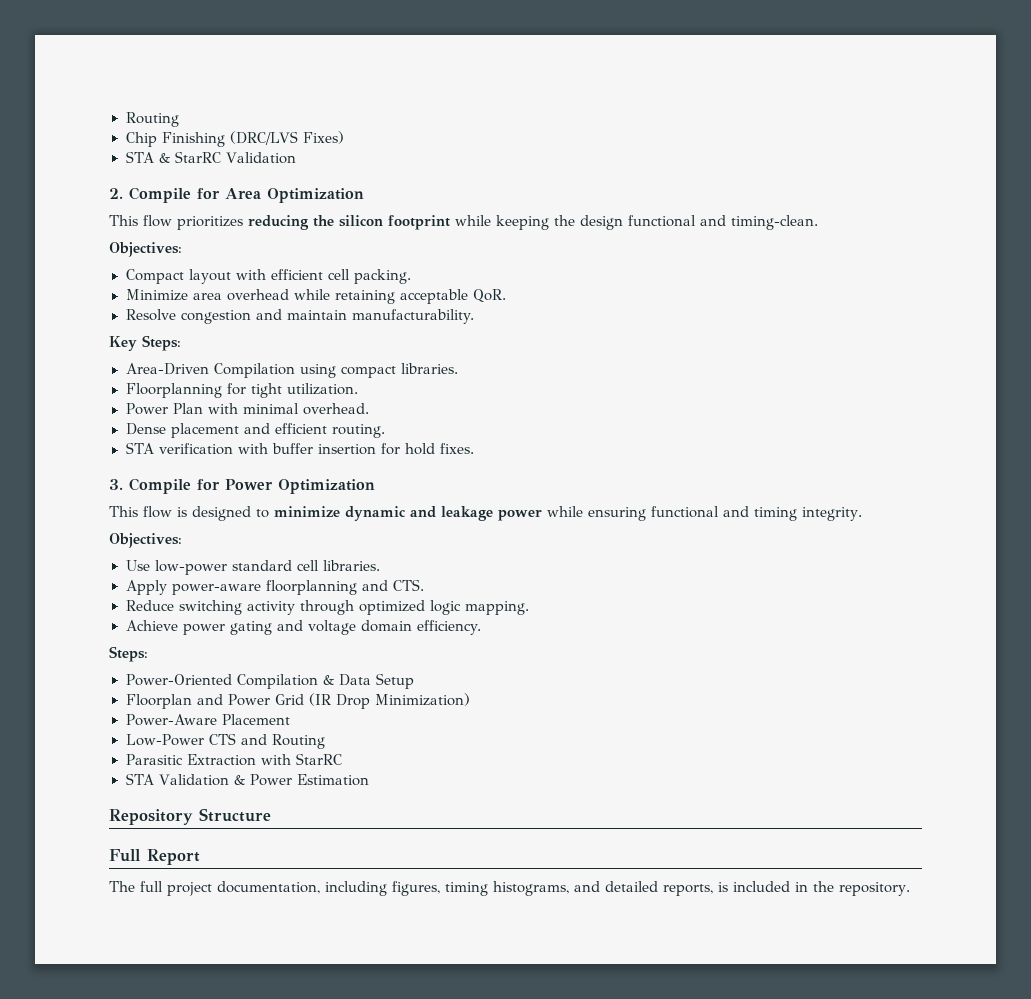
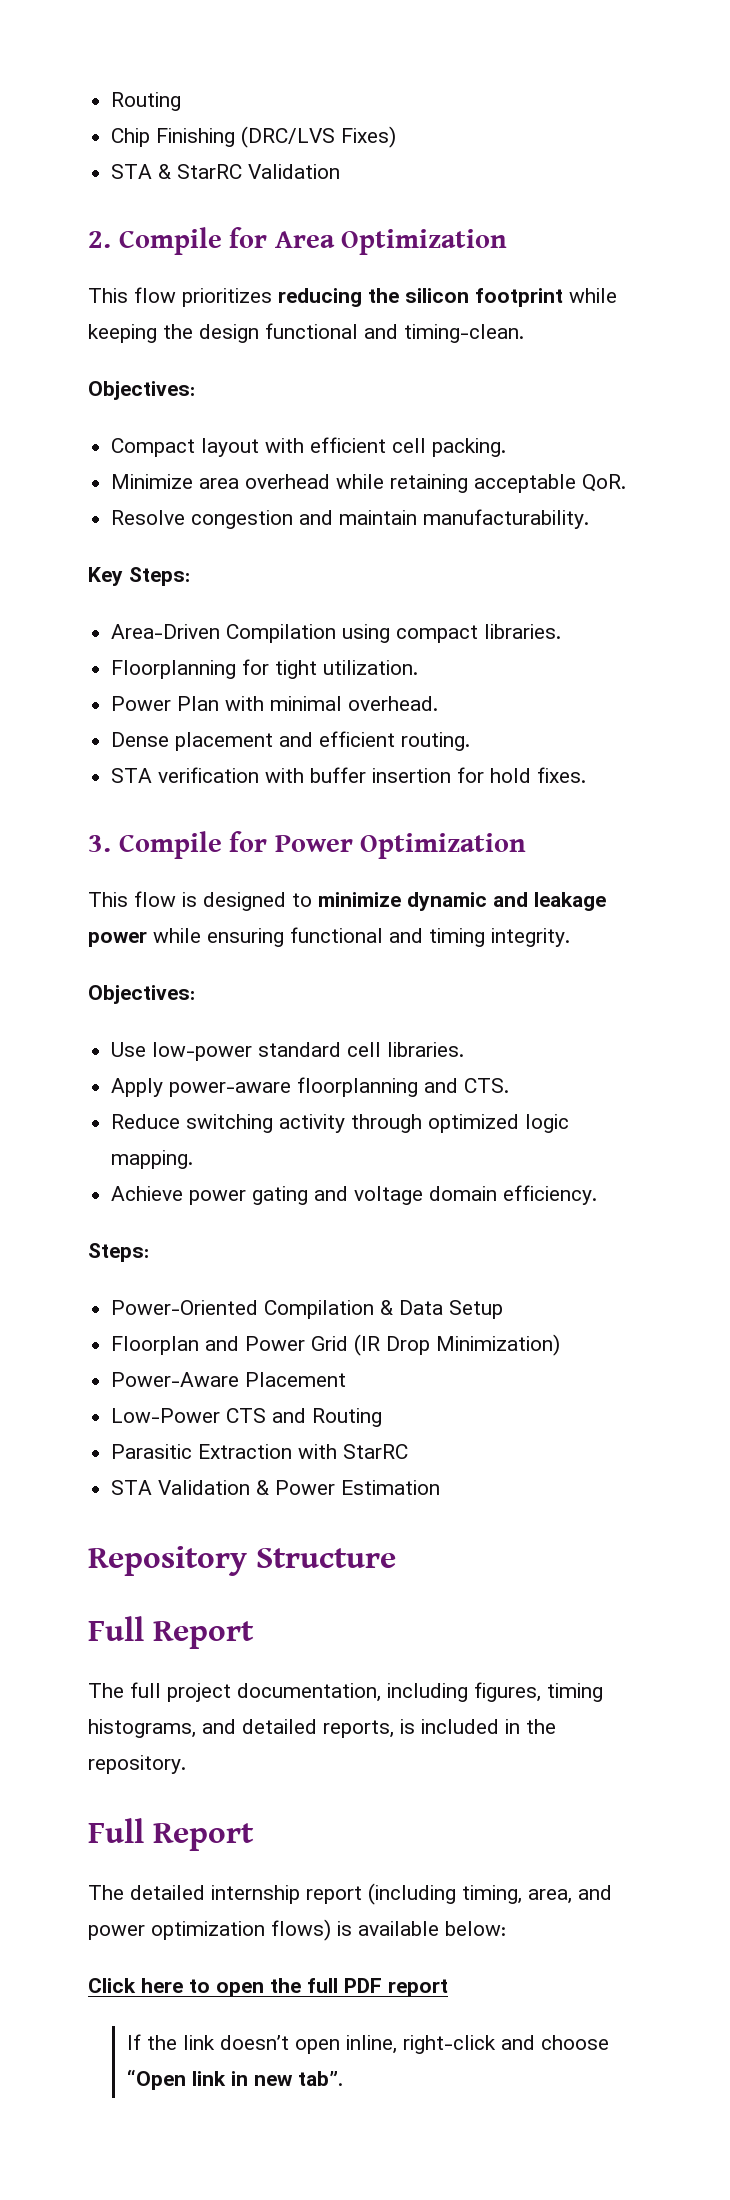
  The full project documentation, including figures, timing histograms, and detailed reports, is included in the repository.
+ Full Report
+ The detailed internship report (including timing, area, and power optimization flows) is available below:
+ Click here to open the full PDF report
+ If the link doesn’t open inline, right-click and choose “Open link in new tab”.

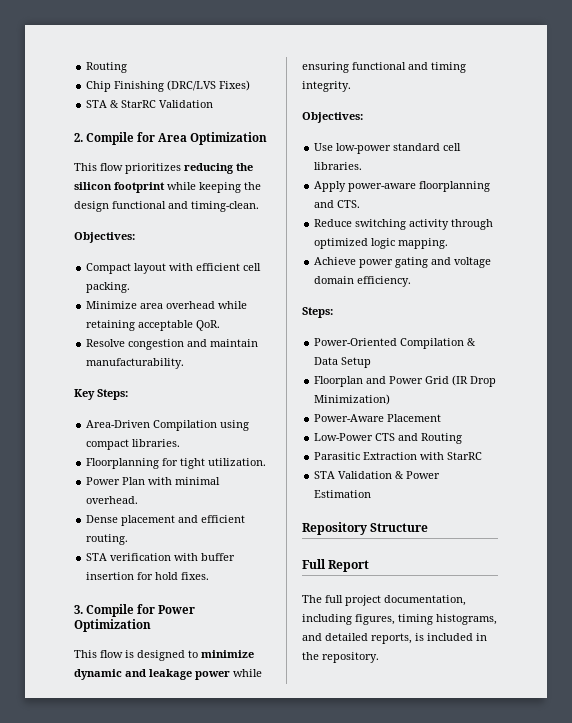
  The full project documentation, including figures, timing histograms, and detailed reports, is included in the repository.
- Full Report
- The detailed internship report (including timing, area, and power optimization flows) is available below:
- Click here to open the full PDF report
- If the link doesn’t open inline, right-click and choose “Open link in new tab”.

